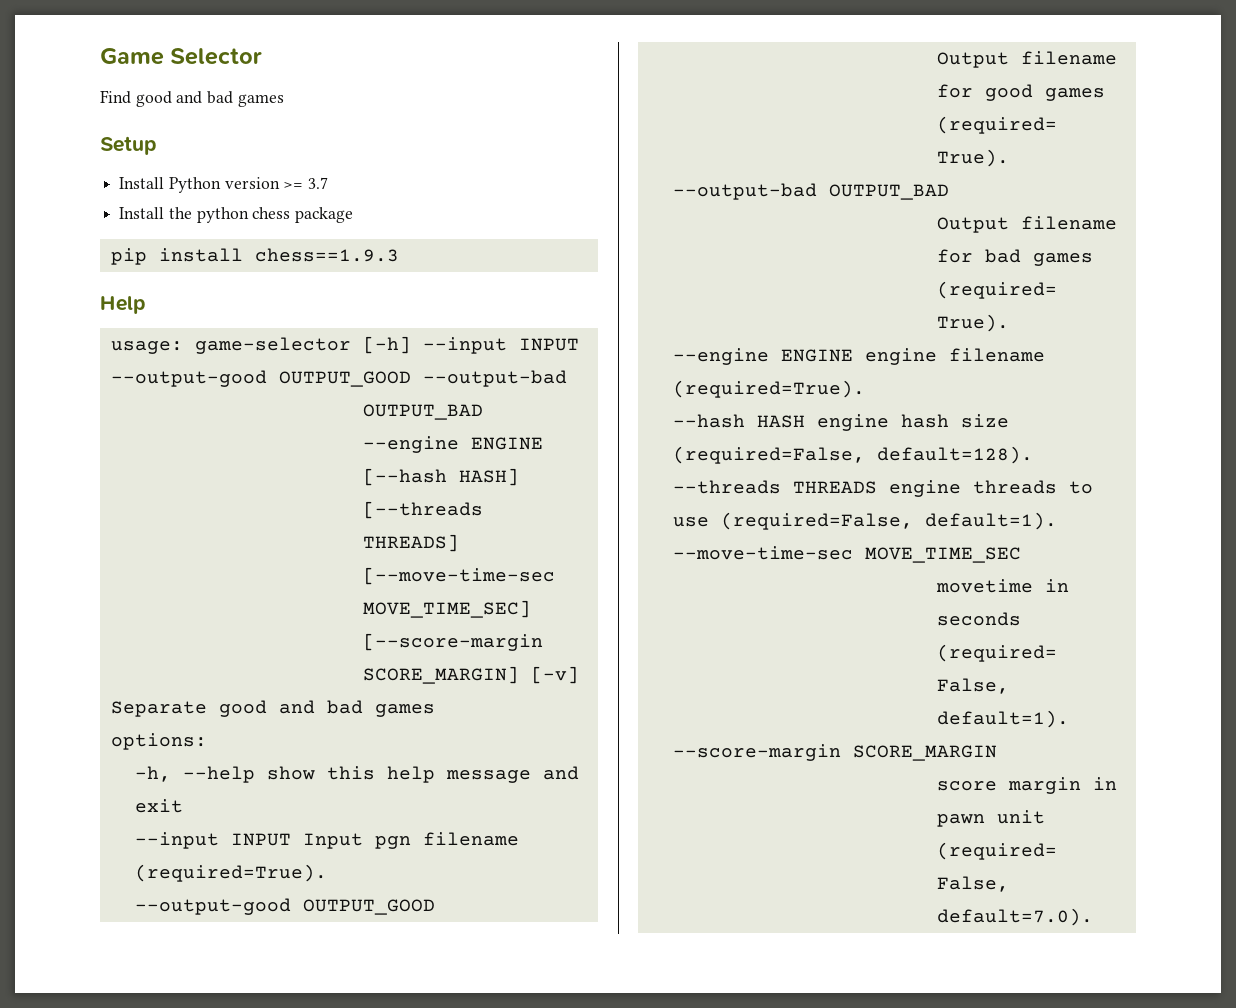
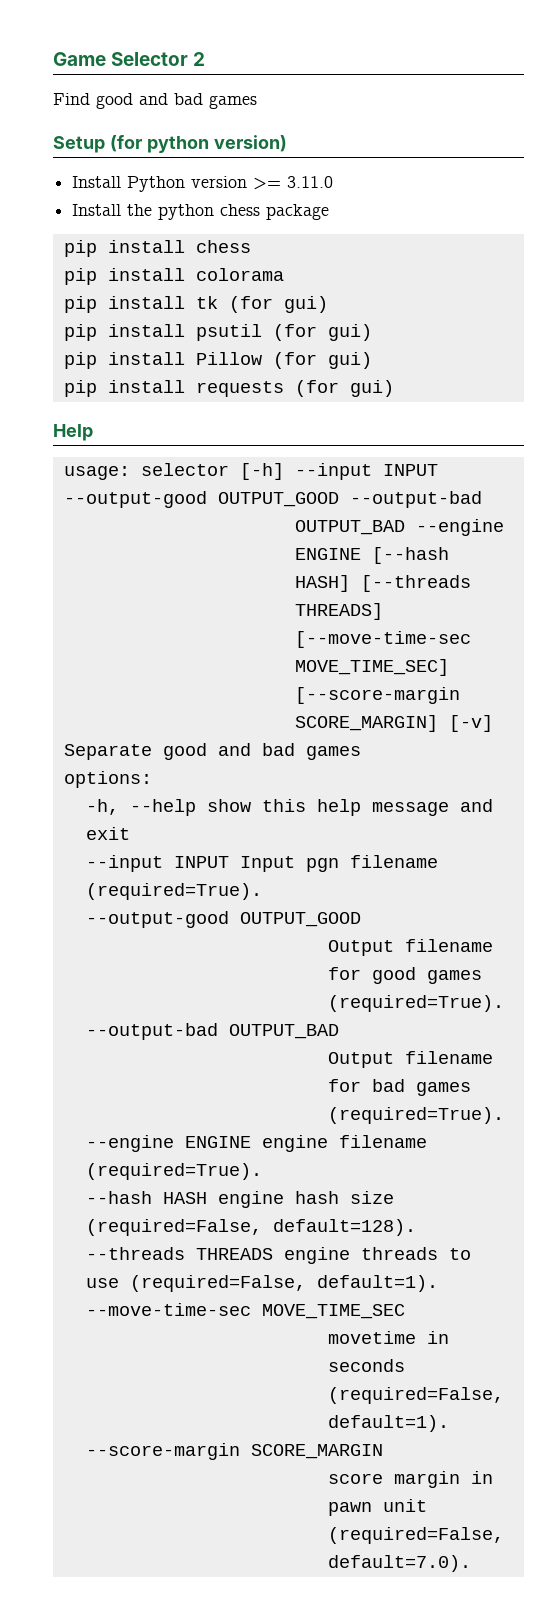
- Game Selector
+ Game Selector 2
- Setup
+ Setup (for python version)
- Install Python version >= 3.7
+ Install Python version >= 3.11.0
- pip install chess==1.9.3
+ pip install chess
+ pip install colorama
+ pip install tk (for gui)
+ pip install psutil (for gui)
+ pip install Pillow (for gui)
+ pip install requests (for gui)
- usage: game-selector [-h] --input INPUT --output-good OUTPUT_GOOD --output-bad
+ usage: selector [-h] --input INPUT --output-good OUTPUT_GOOD --output-bad

